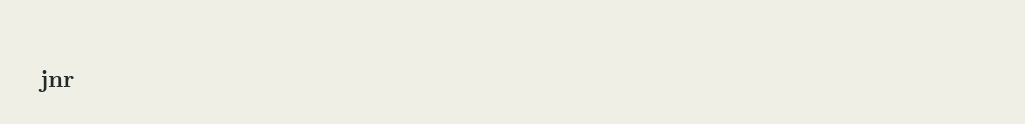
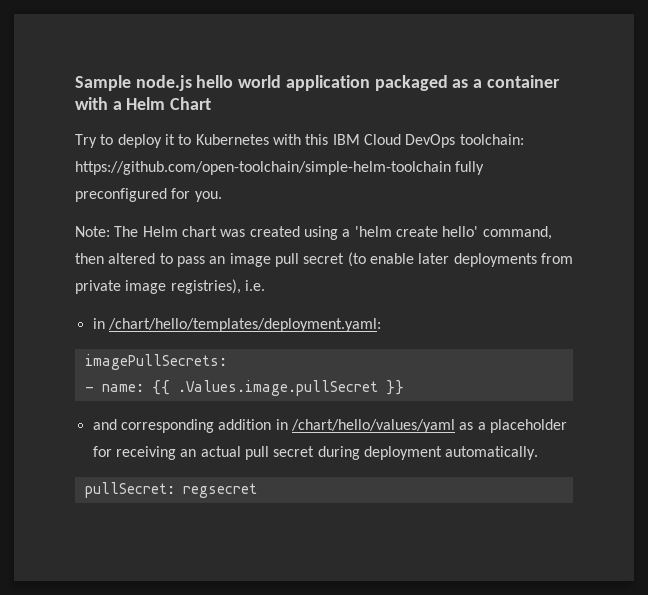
- jnr
+ Sample node.js hello world application packaged as a container with a Helm Chart
+ Try to deploy it to Kubernetes with this IBM Cloud DevOps toolchain: https://github.com/open-toolchain/simple-helm-toolchain fully preconfigured for you.
+ Note: The Helm chart was created using a 'helm create hello' command, then altered to pass an image pull secret (to enable later deployments from private image registries), i.e.
+ in /chart/hello/templates/deployment.yaml:
+ imagePullSecrets:
+ - name: {{ .Values.image.pullSecret }}
+ and corresponding addition in /chart/hello/values/yaml as a placeholder for receiving an actual pull secret during deployment automatically.
+ pullSecret: regsecret

